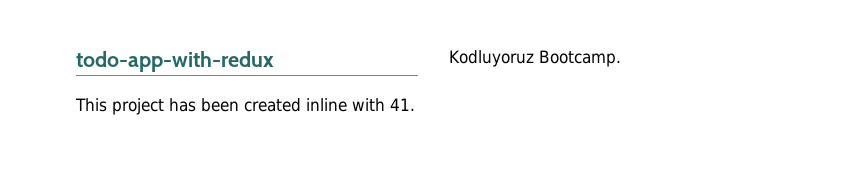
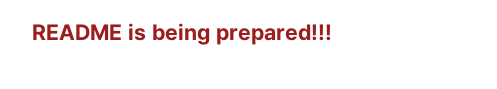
- todo-app-with-redux
- This project has been created inline with 41. Kodluyoruz Bootcamp.
+ README is being prepared!!!

